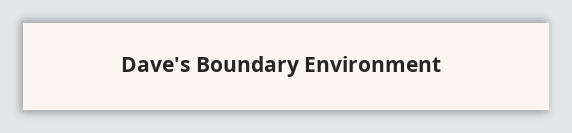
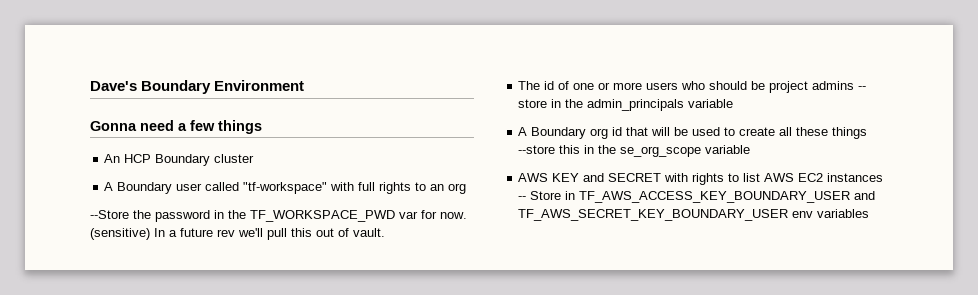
+ Gonna need a few things
+ An HCP Boundary cluster
+ A Boundary user called "tf-workspace" with full rights to an org
+ --Store the password in the TF_WORKSPACE_PWD var for now. (sensitive) In a future rev we'll pull this out of vault.
+ The id of one or more users who should be project admins -- store in the admin_principals variable
+ A Boundary org id that will be used to create all these things --store this in the se_org_scope variable
+ AWS KEY and SECRET with rights to list AWS EC2 instances -- Store in TF_AWS_ACCESS_KEY_BOUNDARY_USER and TF_AWS_SECRET_KEY_BOUNDARY_USER env variables

